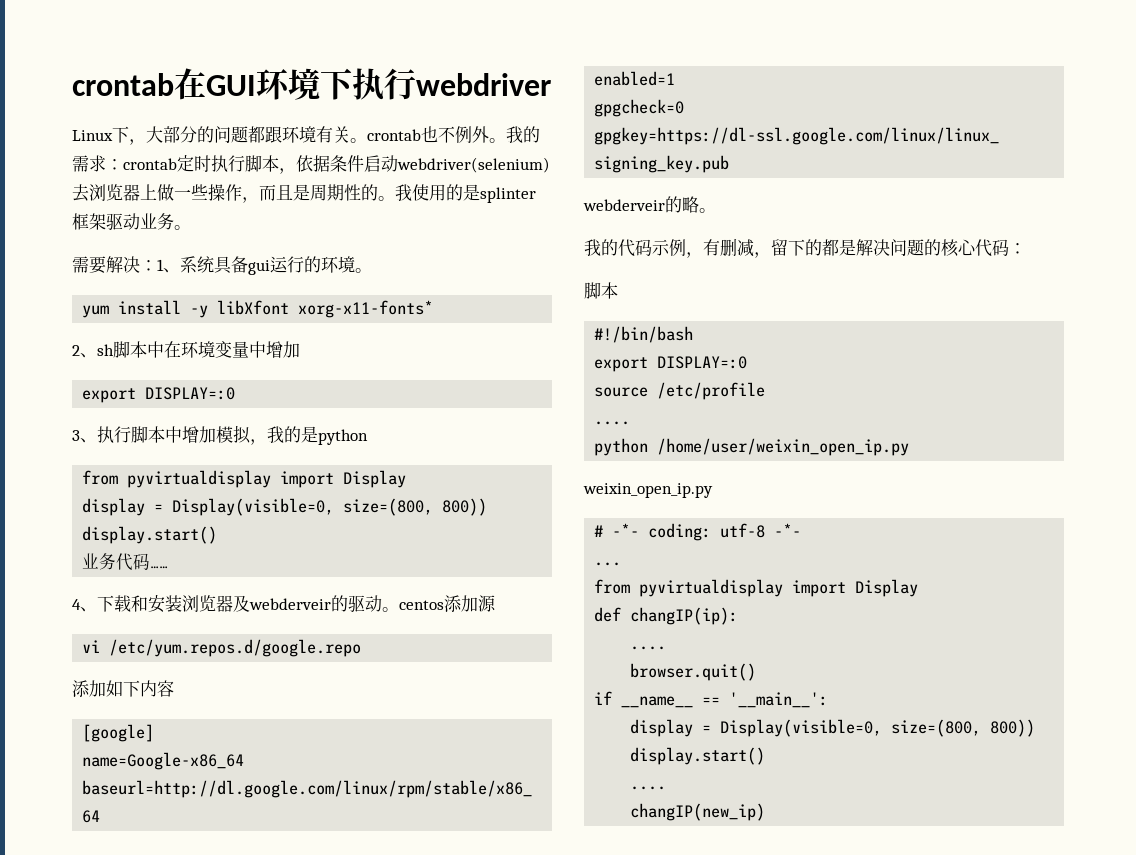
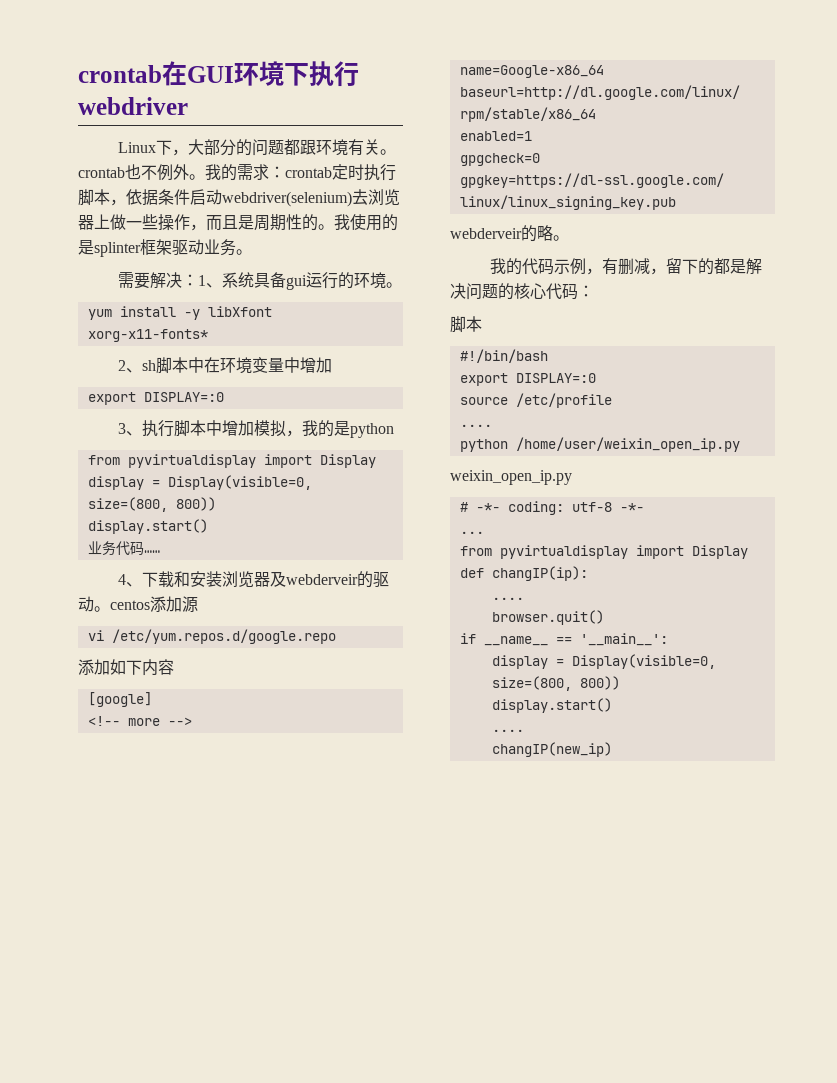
+ <!-- more -->

